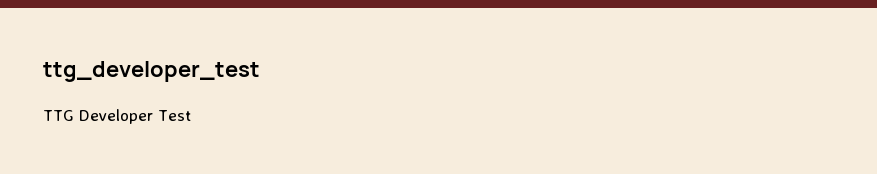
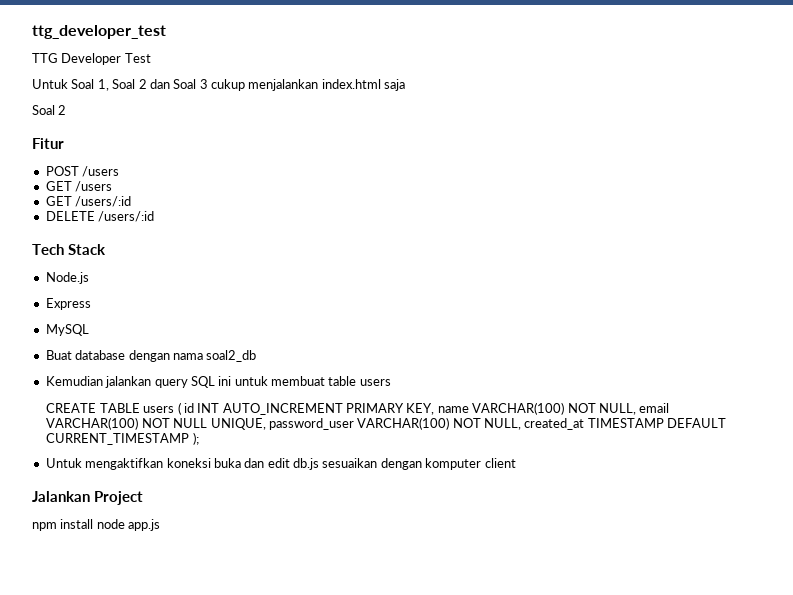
+ Untuk Soal 1, Soal 2 dan Soal 3 cukup menjalankan index.html saja
+ Soal 2
+ Fitur
+ POST /users
+ GET /users
+ GET /users/:id
+ DELETE /users/:id
+ Tech Stack
+ Node.js
+ Express
+ MySQL
+ Buat database dengan nama soal2_db
+ Kemudian jalankan query SQL ini untuk membuat table users
+ CREATE TABLE users ( id INT AUTO_INCREMENT PRIMARY KEY, name VARCHAR(100) NOT NULL, email VARCHAR(100) NOT NULL UNIQUE, password_user VARCHAR(100) NOT NULL, created_at TIMESTAMP DEFAULT CURRENT_TIMESTAMP );
+ Untuk mengaktifkan koneksi buka dan edit db.js sesuaikan dengan komputer client
+ Jalankan Project
+ npm install node app.js

